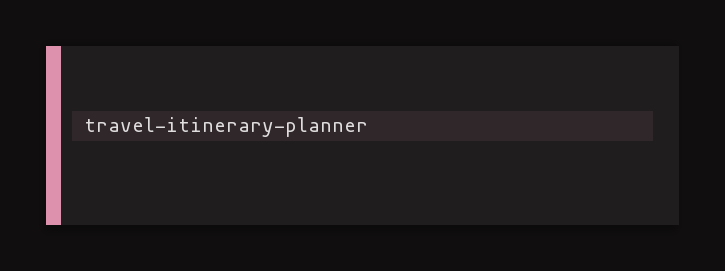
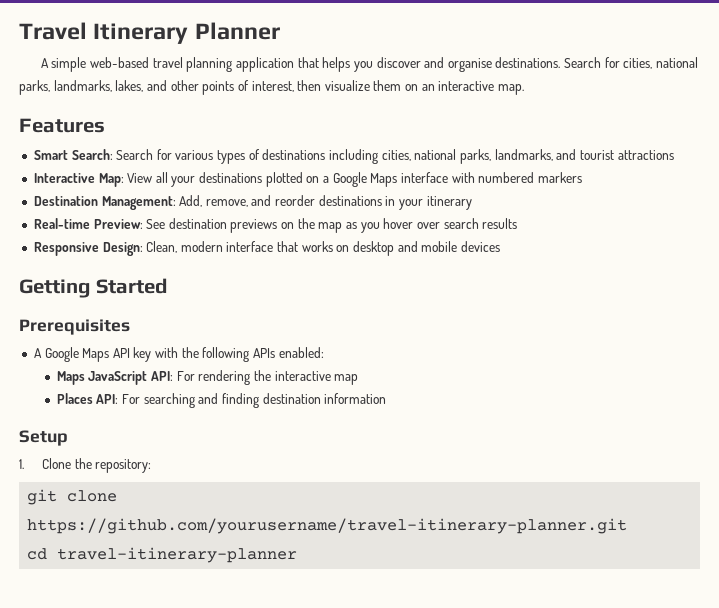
- travel-itinerary-planner
+ Travel Itinerary Planner
+ A simple web-based travel planning application that helps you discover and organise destinations. Search for cities, national parks, landmarks, lakes, and other points of interest, then visualize them on an interactive map.
+ Features
+ Smart Search: Search for various types of destinations including cities, national parks, landmarks, and tourist attractions
+ Interactive Map: View all your destinations plotted on a Google Maps interface with numbered markers
+ Destination Management: Add, remove, and reorder destinations in your itinerary
+ Real-time Preview: See destination previews on the map as you hover over search results
+ Responsive Design: Clean, modern interface that works on desktop and mobile devices
+ Getting Started
+ Prerequisites
+ A Google Maps API key with the following APIs enabled:
+ Maps JavaScript API: For rendering the interactive map
+ Places API: For searching and finding destination information
+ Setup
+ 1. Clone the repository:
+ git clone https://github.com/yourusername/travel-itinerary-planner.git
+ cd travel-itinerary-planner

